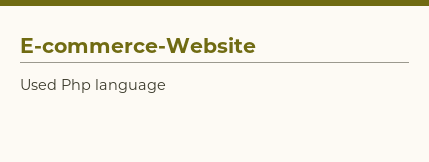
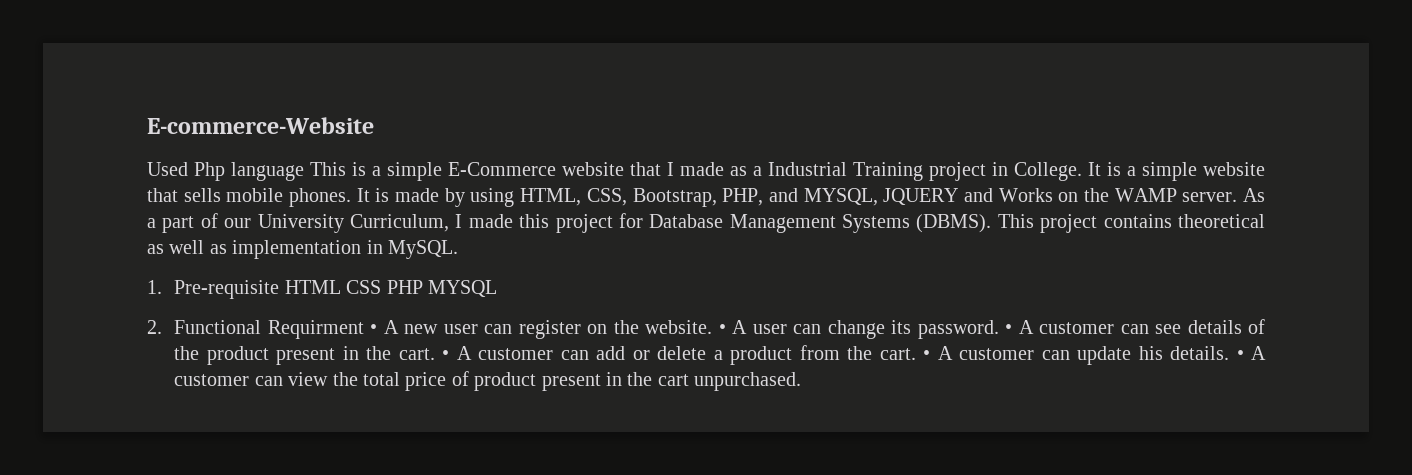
- Used Php language
+ Used Php language This is a simple E-Commerce website that I made as a Industrial Training project in College. It is a simple website that sells mobile phones. It is made by using HTML, CSS, Bootstrap, PHP, and MYSQL, JQUERY and Works on the WAMP server. As a part of our University Curriculum, I made this project for Database Management Systems (DBMS). This project contains theoretical as well as implementation in MySQL.
+ 1. Pre-requisite HTML CSS PHP MYSQL
+ 2. Functional Requirment • A new user can register on the website. • A user can change its password. • A customer can see details of the product present in the cart. • A customer can add or delete a product from the cart. • A customer can update his details. • A customer can view the total price of product present in the cart unpurchased.

